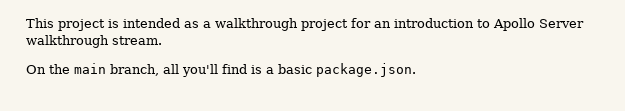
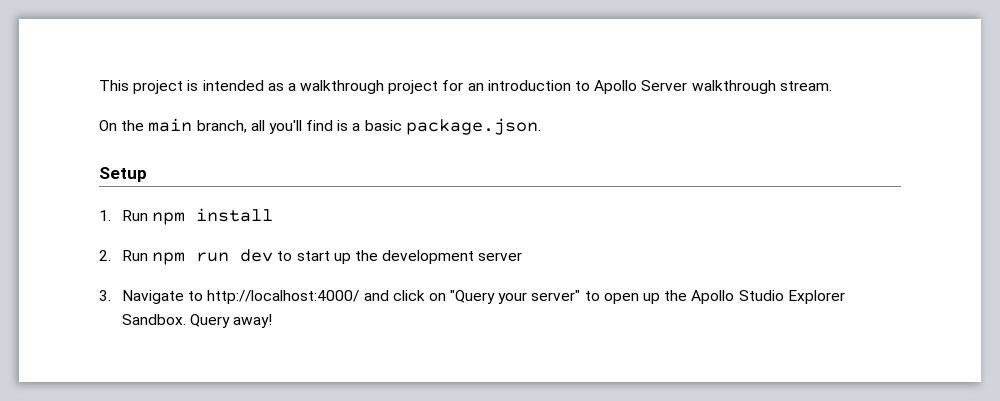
+ Setup
+ 1. Run npm install
+ 2. Run npm run dev to start up the development server
+ 3. Navigate to http://localhost:4000/ and click on "Query your server" to open up the Apollo Studio Explorer Sandbox. Query away!

